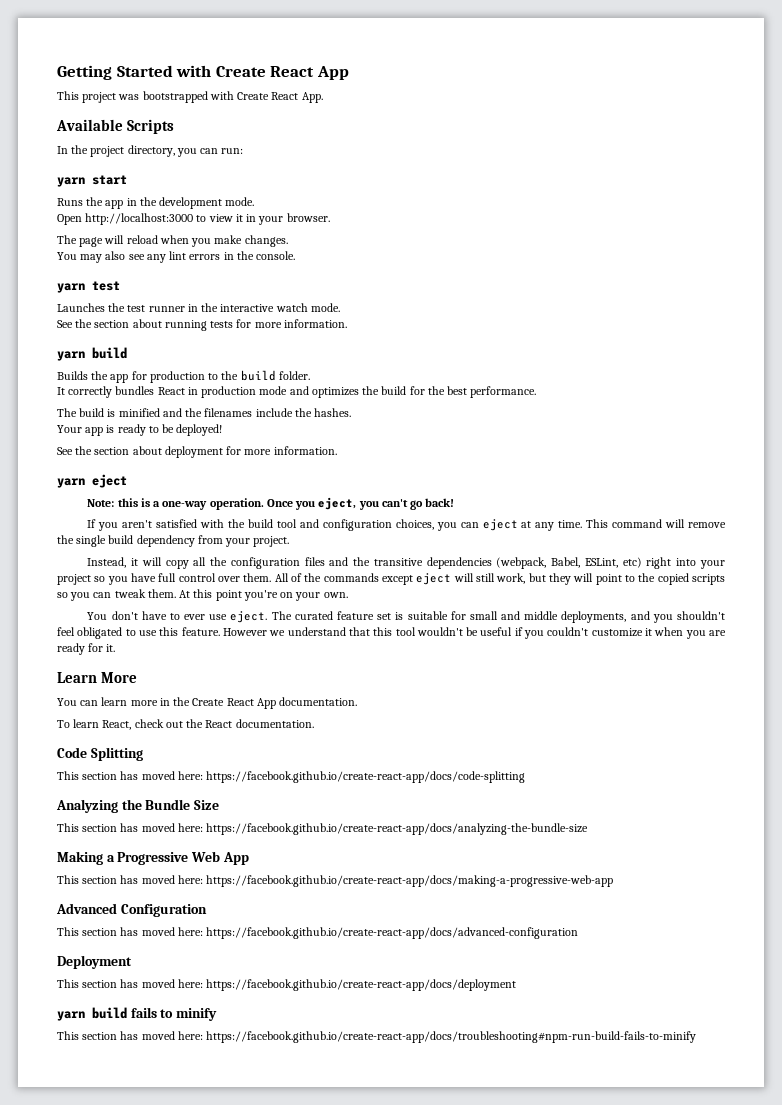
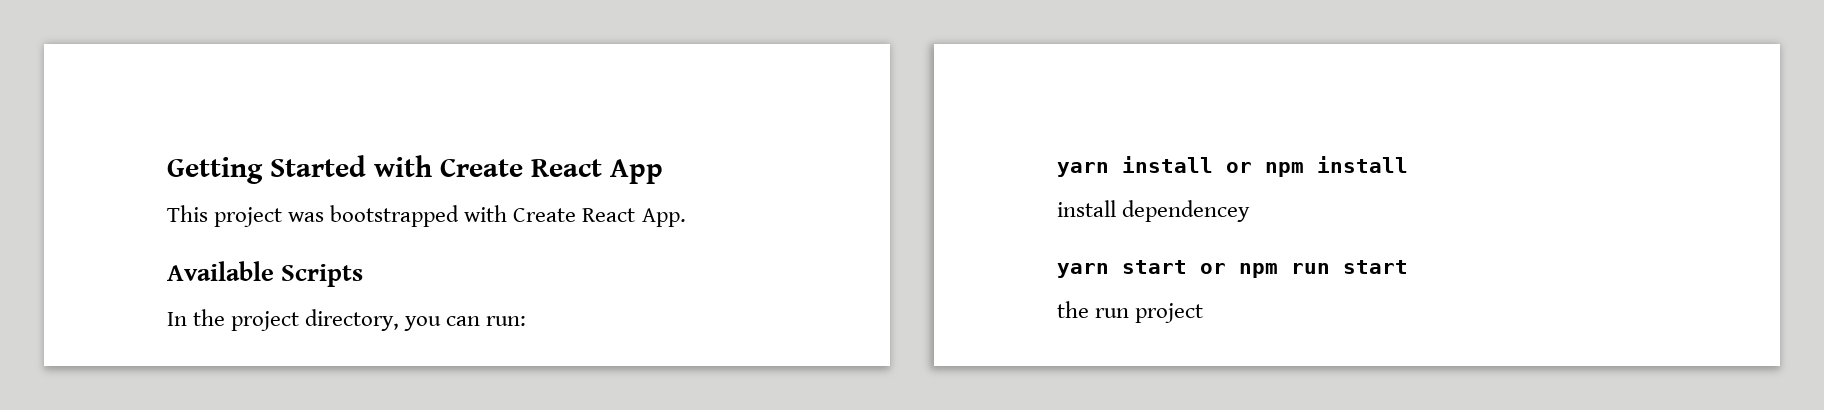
- yarn start
- Runs the app in the development mode.
- Open http://localhost:3000 to view it in your browser.
- The page will reload when you make changes.
- You may also see any lint errors in the console.
- yarn test
- Launches the test runner in the interactive watch mode.
- See the section about running tests for more information.
- yarn build
- Builds the app for production to the build folder.
- It correctly bundles React in production mode and optimizes the build for the best performance.
- The build is minified and the filenames include the hashes.
- Your app is ready to be deployed!
- See the section about deployment for more information.
- yarn eject
- Note: this is a one-way operation. Once you eject, you can't go back!
- If you aren't satisfied with the build tool and configuration choices, you can eject at any time. This command will remove the single build dependency from your project.
- Instead, it will copy all the configuration files and the transitive dependencies (webpack, Babel, ESLint, etc) right into your project so you have full control over them. All of the commands except eject will still work, but they will point to the copied scripts so you can tweak them. At this point you're on your own.
- You don't have to ever use eject. The curated feature set is suitable for small and middle deployments, and you shouldn't feel obligated to use this feature. However we understand that this tool wouldn't be useful if you couldn't customize it when you are ready for it.
- Learn More
- You can learn more in the Create React App documentation.
- To learn React, check out the React documentation.
- Code Splitting
- This section has moved here: https://facebook.github.io/create-react-app/docs/code-splitting
- Analyzing the Bundle Size
- This section has moved here: https://facebook.github.io/create-react-app/docs/analyzing-the-bundle-size
- Making a Progressive Web App
- This section has moved here: https://facebook.github.io/create-react-app/docs/making-a-progressive-web-app
- Advanced Configuration
- This section has moved here: https://facebook.github.io/create-react-app/docs/advanced-configuration
- Deployment
- This section has moved here: https://facebook.github.io/create-react-app/docs/deployment
- yarn build fails to minify
- This section has moved here: https://facebook.github.io/create-react-app/docs/troubleshooting#npm-run-build-fails-to-minify
+ yarn install or npm install
+ install dependencey
+ yarn start or npm run start
+ the run project

